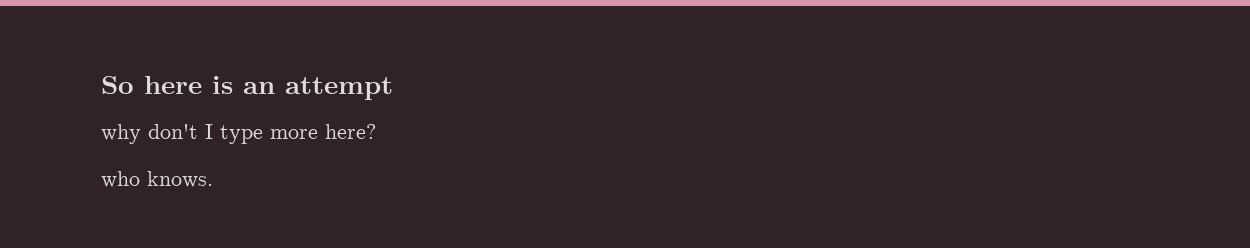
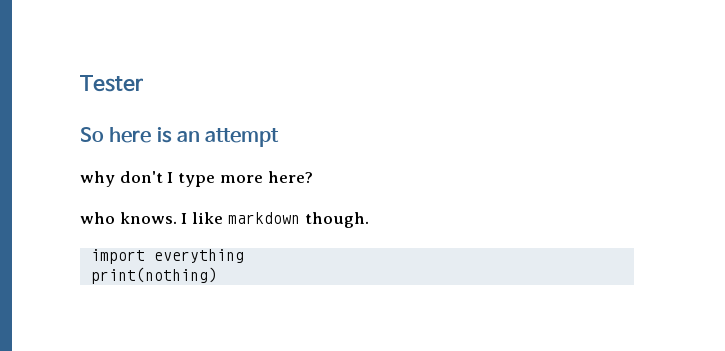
+ Tester
+ I like markdown though.
+ import everything
+ print(nothing)

